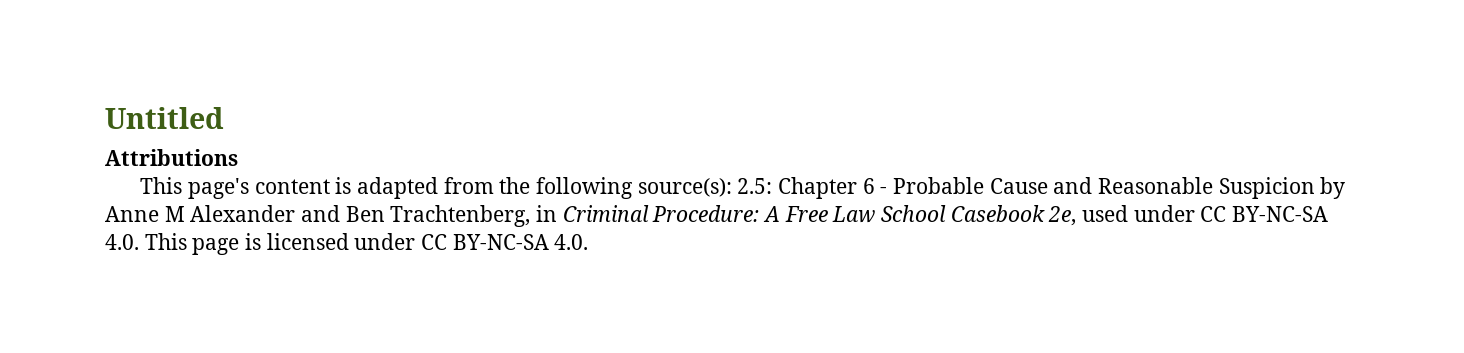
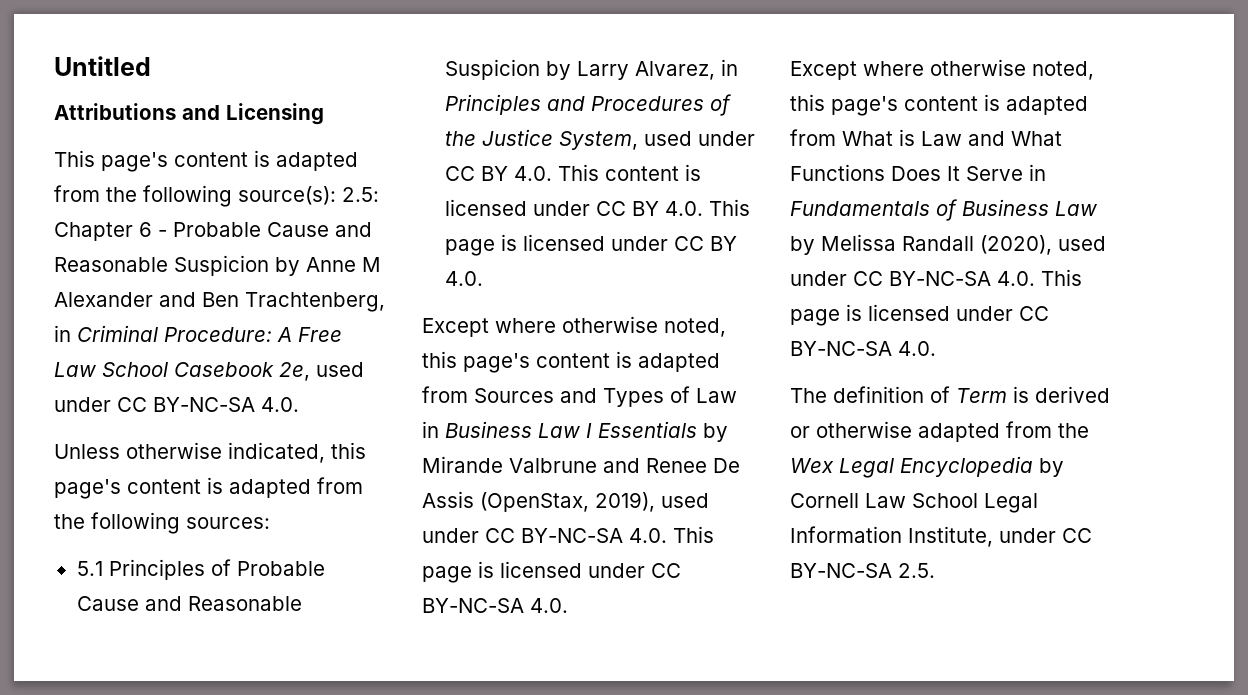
- Attributions
+ Attributions and Licensing
- This page's content is adapted from the following source(s): 2.5: Chapter 6 - Probable Cause and Reasonable Suspicion by Anne M Alexander and Ben Trachtenberg, in Criminal Procedure: A Free Law School Casebook 2e, used under CC BY-NC-SA 4.0. This page is licensed under CC BY-NC-SA 4.0.
+ This page's content is adapted from the following source(s): 2.5: Chapter 6 - Probable Cause and Reasonable Suspicion by Anne M Alexander and Ben Trachtenberg, in Criminal Procedure: A Free Law School Casebook 2e, used under CC BY-NC-SA 4.0.
+ Unless otherwise indicated, this page's content is adapted from the following sources:
+ 5.1 Principles of Probable Cause and Reasonable Suspicion by Larry Alvarez, in Principles and Procedures of the Justice System, used under CC BY 4.0. This content is licensed under CC BY 4.0. This page is licensed under CC BY 4.0.
+ Except where otherwise noted, this page's content is adapted from Sources and Types of Law in Business Law I Essentials by Mirande Valbrune and Renee De Assis (OpenStax, 2019), used under CC BY-NC-SA 4.0. This page is licensed under CC BY-NC-SA 4.0.
+ Except where otherwise noted, this page's content is adapted from What is Law and What Functions Does It Serve in Fundamentals of Business Law by Melissa Randall (2020), used under CC BY-NC-SA 4.0. This page is licensed under CC BY-NC-SA 4.0.
+ The definition of Term is derived or otherwise adapted from the Wex Legal Encyclopedia by Cornell Law School Legal Information Institute, under CC BY-NC-SA 2.5.

